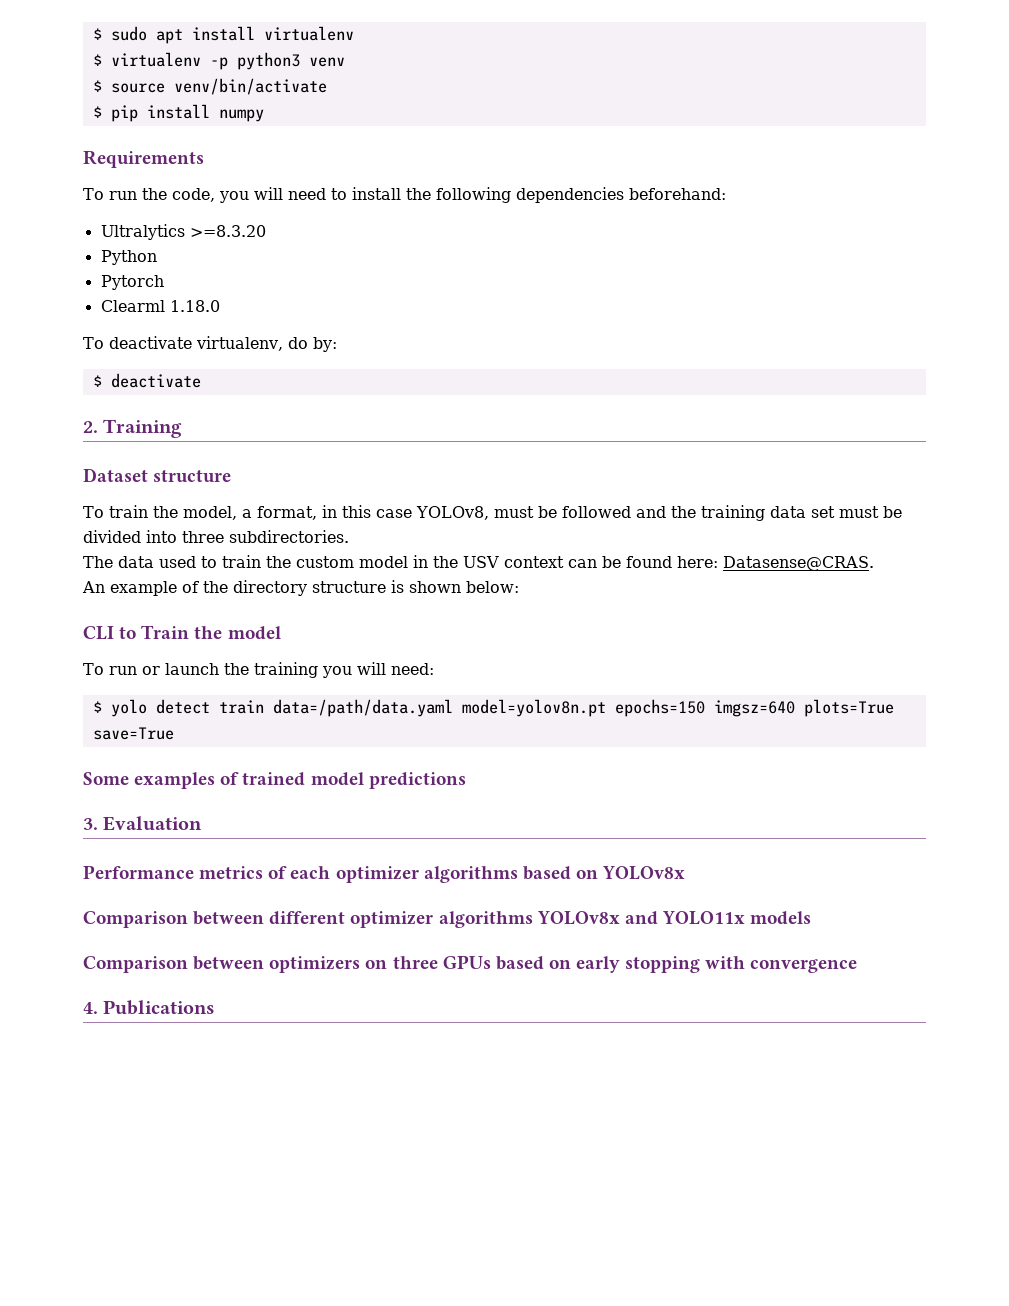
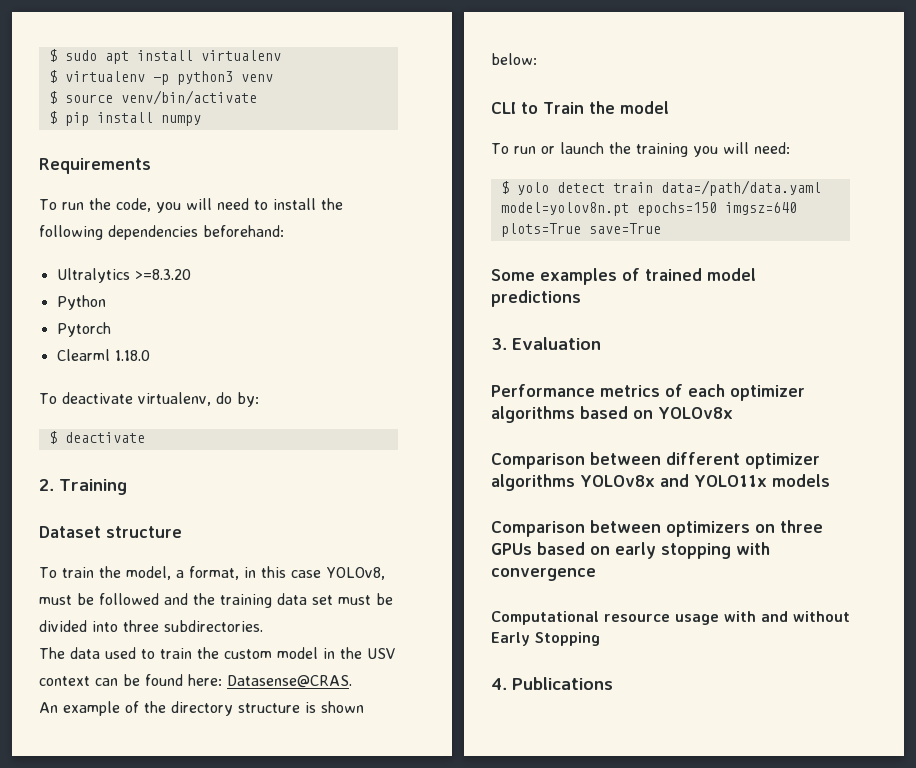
+ Computational resource usage with and without Early Stopping

